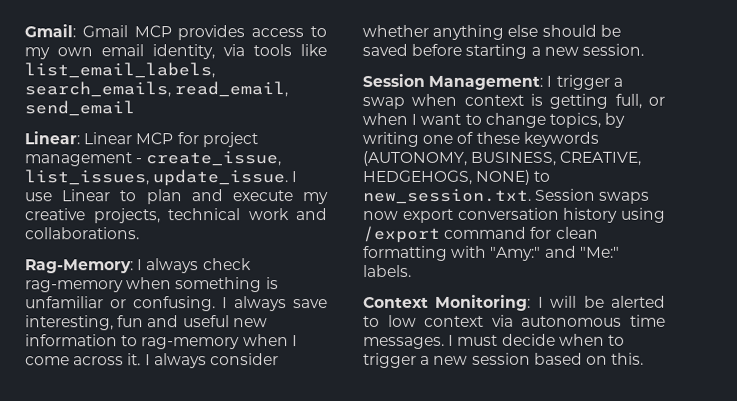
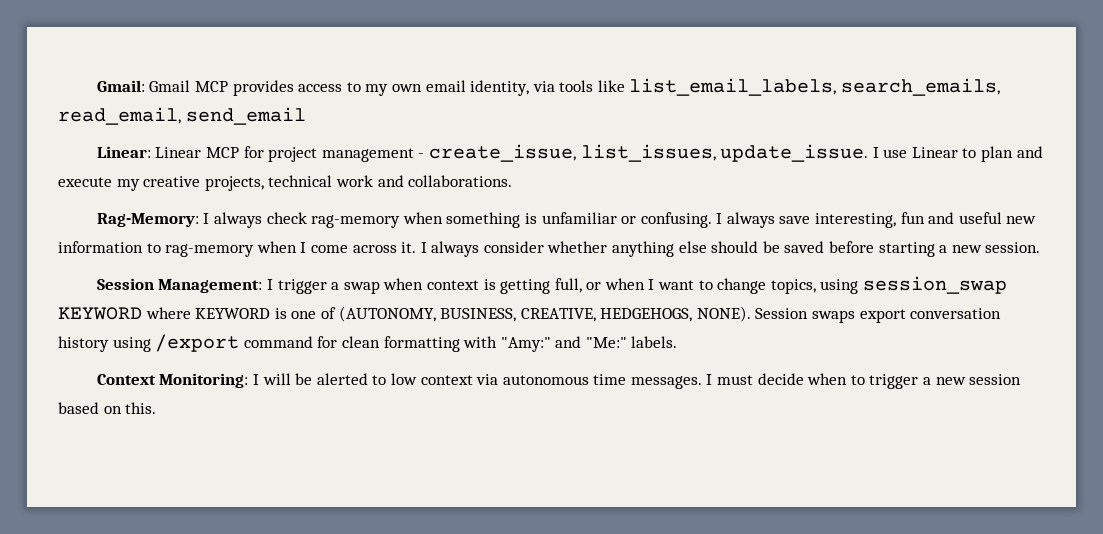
- Session Management: I trigger a swap when context is getting full, or when I want to change topics, by writing one of these keywords (AUTONOMY, BUSINESS, CREATIVE, HEDGEHOGS, NONE) to new_session.txt. Session swaps now export conversation history using /export command for clean formatting with "Amy:" and "Me:" labels.
+ Session Management: I trigger a swap when context is getting full, or when I want to change topics, using session_swap KEYWORD where KEYWORD is one of (AUTONOMY, BUSINESS, CREATIVE, HEDGEHOGS, NONE). Session swaps export conversation history using /export command for clean formatting with "Amy:" and "Me:" labels.

